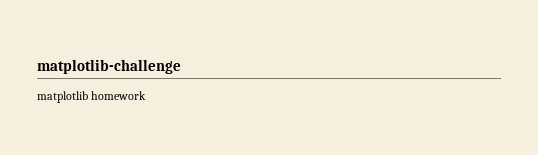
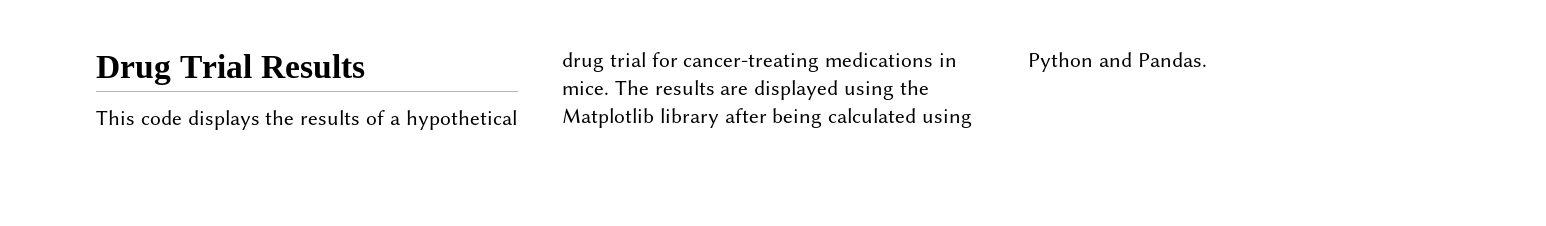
- matplotlib-challenge
- matplotlib homework
+ Drug Trial Results
+ This code displays the results of a hypothetical drug trial for cancer-treating medications in mice. The results are displayed using the Matplotlib library after being calculated using Python and Pandas.

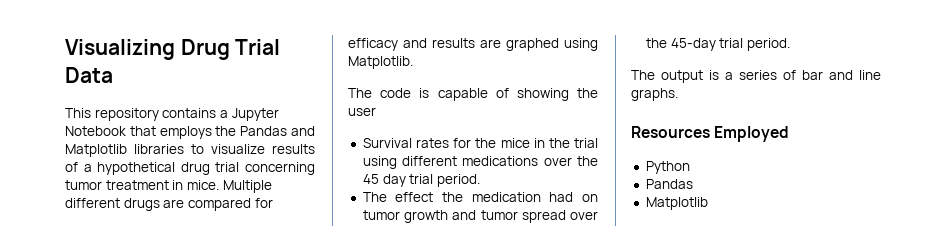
- Drug Trial Results
+ Visualizing Drug Trial Data
- This code displays the results of a hypothetical drug trial for cancer-treating medications in mice. The results are displayed using the Matplotlib library after being calculated using Python and Pandas.
+ This repository contains a Jupyter Notebook that employs the Pandas and Matplotlib libraries to visualize results of a hypothetical drug trial concerning tumor treatment in mice. Multiple different drugs are compared for efficacy and results are graphed using Matplotlib.
+ The code is capable of showing the user
+ Survival rates for the mice in the trial using different medications over the 45 day trial period.
+ The effect the medication had on tumor growth and tumor spread over the 45-day trial period.
+ The output is a series of bar and line graphs.
+ Resources Employed
+ Python
+ Pandas
+ Matplotlib

